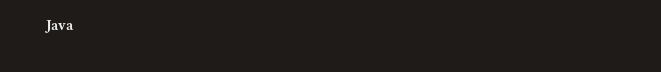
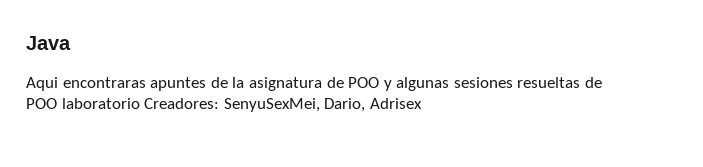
+ Aqui encontraras apuntes de la asignatura de POO y algunas sesiones resueltas de POO laboratorio Creadores: SenyuSexMei, Dario, Adrisex

